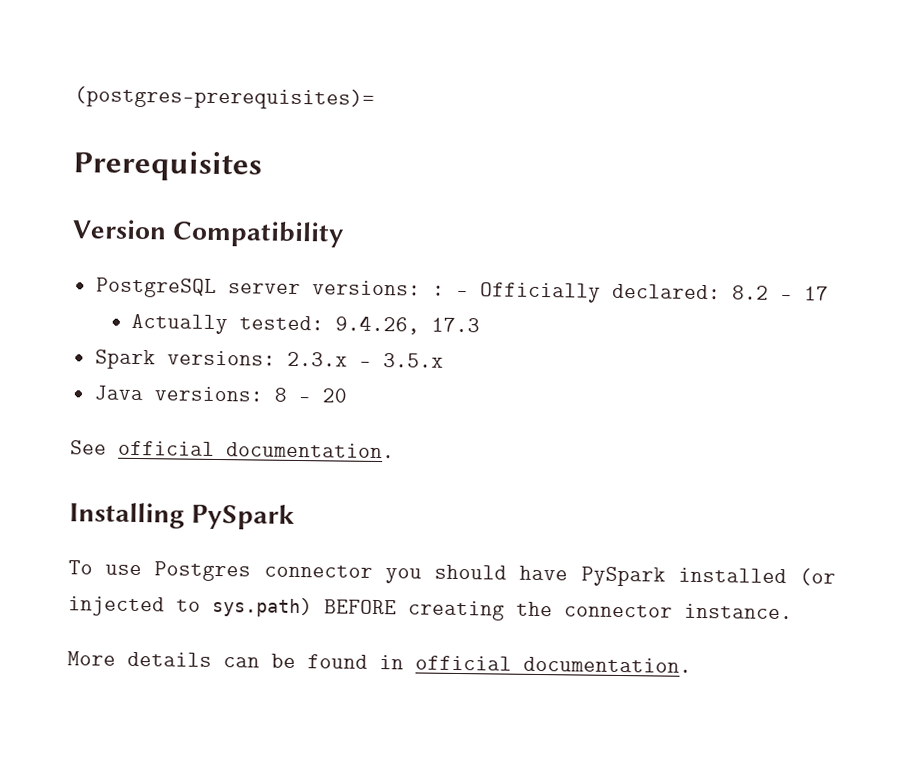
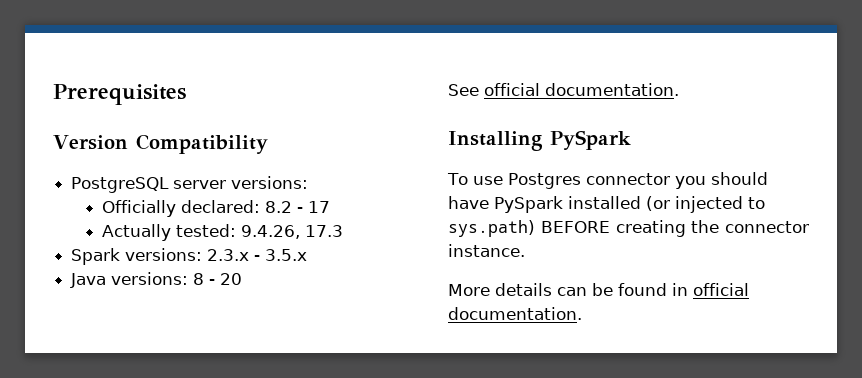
- (postgres-prerequisites)=
- PostgreSQL server versions: : - Officially declared: 8.2 - 17
+ PostgreSQL server versions:
+ Officially declared: 8.2 - 17

